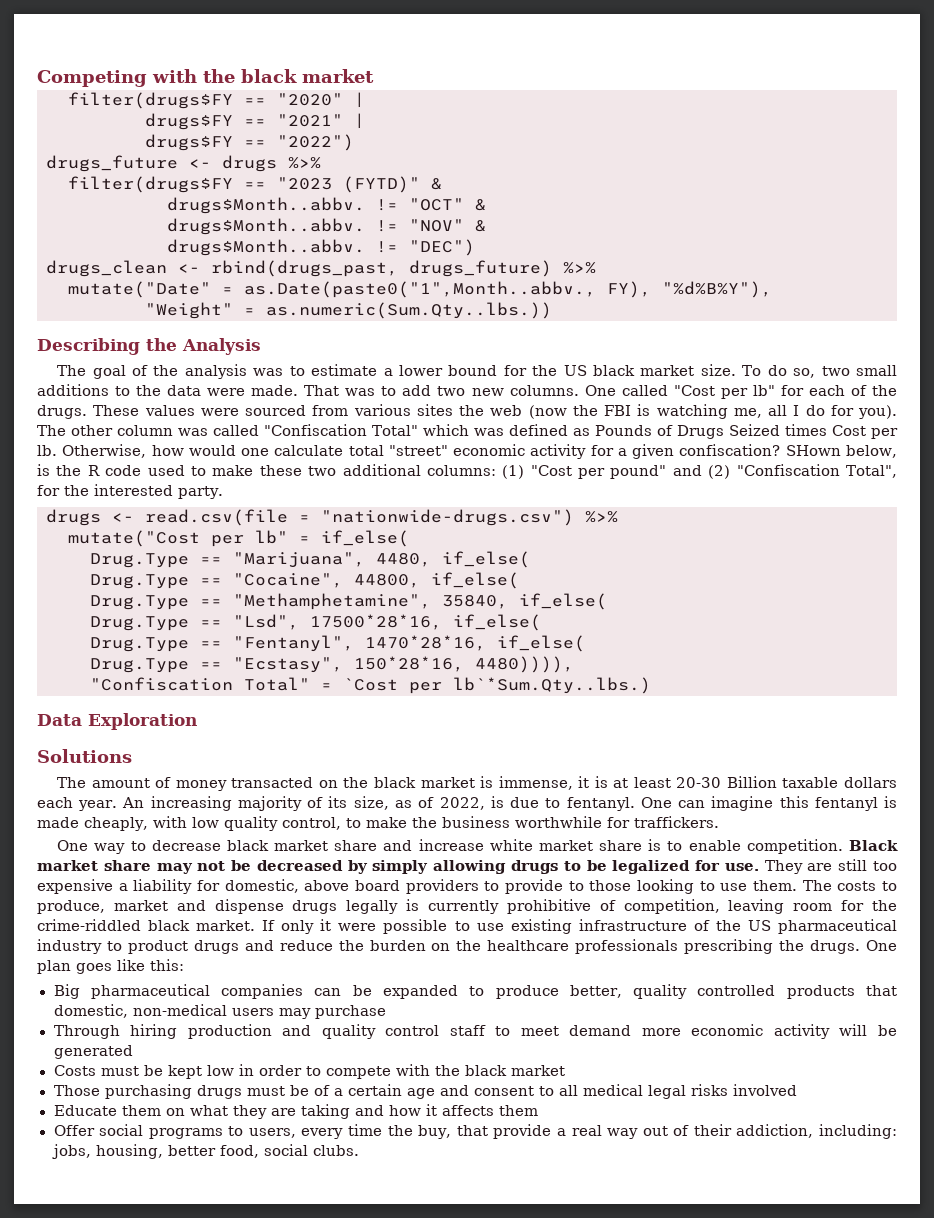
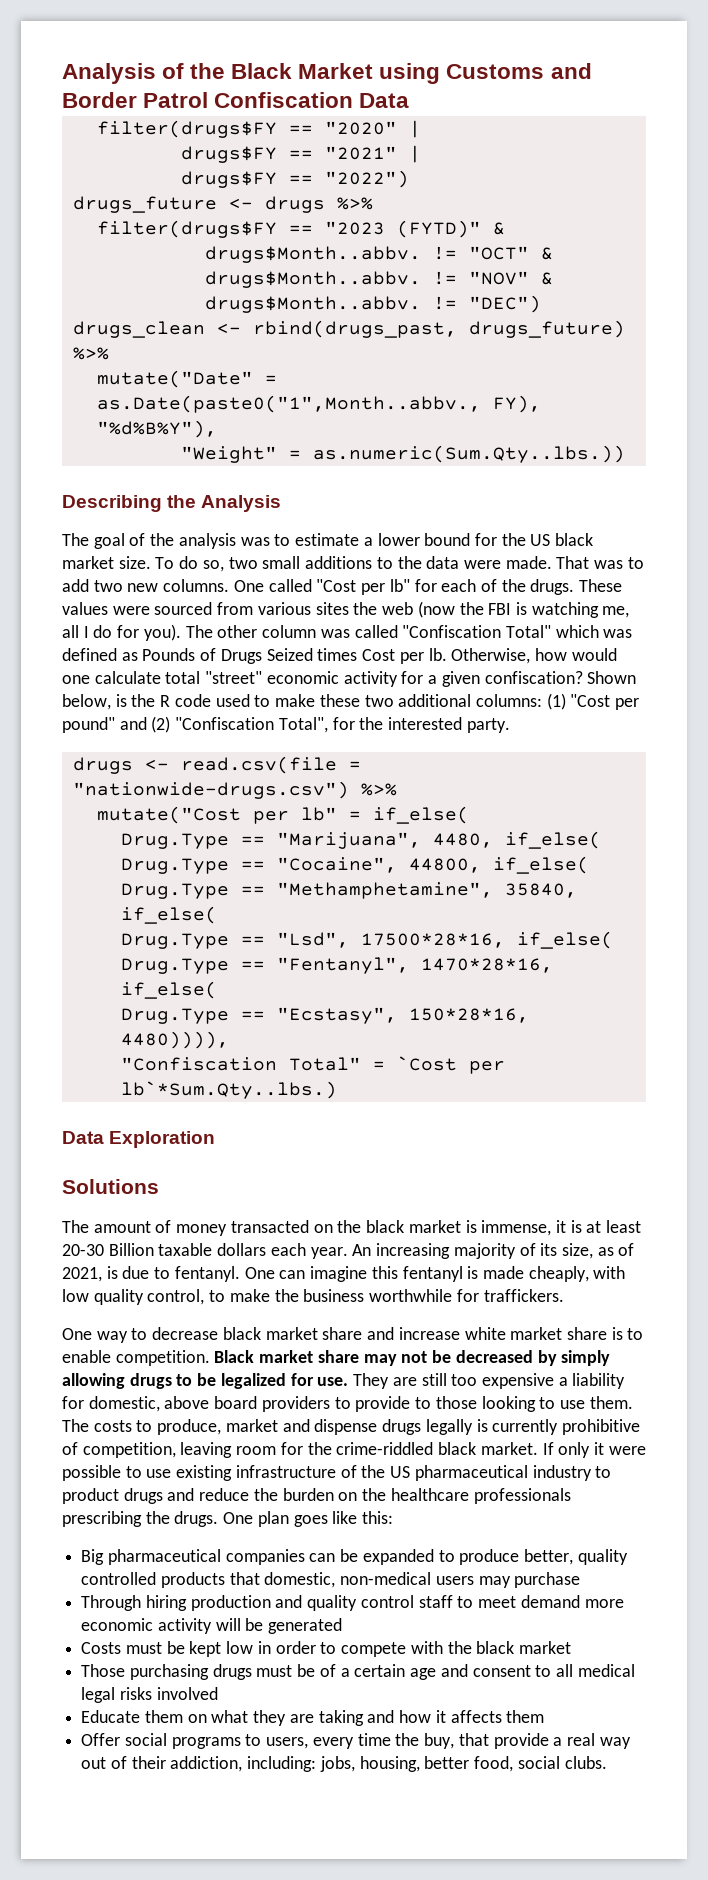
- Competing with the black market
+ Analysis of the Black Market using Customs and Border Patrol Confiscation Data
- SHown below, is the R code used to make these two additional columns: (1) "Cost per pound" and (2) "Confiscation Total", for the interested party.
+ Shown below, is the R code used to make these two additional columns: (1) "Cost per pound" and (2) "Confiscation Total", for the interested party.
- An increasing majority of its size, as of 2022, is due to fentanyl.
+ An increasing majority of its size, as of 2021, is due to fentanyl.

